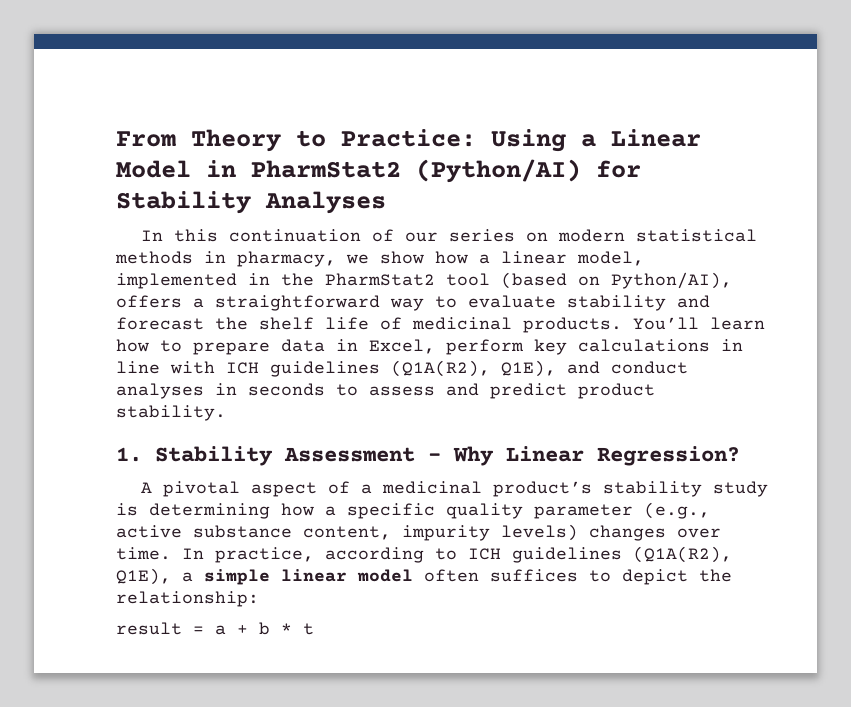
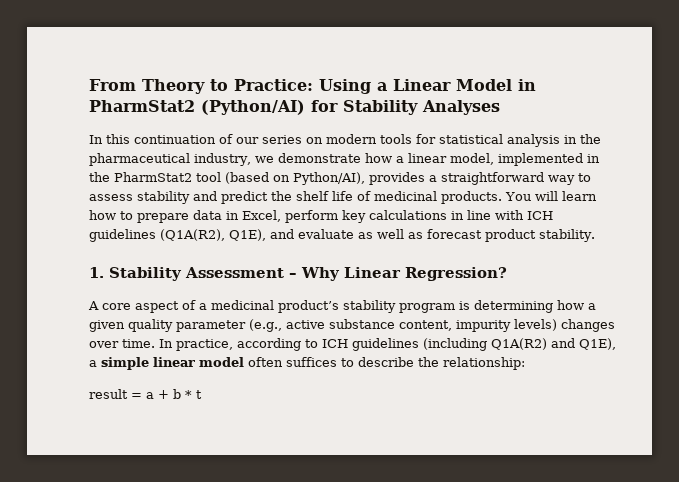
- In this continuation of our series on modern statistical methods in pharmacy, we show how a linear model, implemented in the PharmStat2 tool (based on Python/AI), offers a straightforward way to evaluate stability and forecast the shelf life of medicinal products.
+ In this continuation of our series on modern tools for statistical analysis in the pharmaceutical industry, we demonstrate how a linear model, implemented in the PharmStat2 tool (based on Python/AI), provides a straightforward way to assess stability and predict the shelf life of medicinal products.
- You’ll learn how to prepare data in Excel, perform key calculations in line with ICH guidelines (Q1A(R2), Q1E), and conduct analyses in seconds to assess and predict product stability.
+ You will learn how to prepare data in Excel, perform key calculations in line with ICH guidelines (Q1A(R2), Q1E), and evaluate as well as forecast product stability.
- A pivotal aspect of a medicinal product’s stability study is determining how a specific quality parameter (e.g., active substance content, impurity levels) changes over time.
+ A core aspect of a medicinal product’s stability program is determining how a given quality parameter (e.g., active substance content, impurity levels) changes over time.
- In practice, according to ICH guidelines (Q1A(R2), Q1E), a simple linear model often suffices to depict the relationship:
+ In practice, according to ICH guidelines (including Q1A(R2) and Q1E), a simple linear model often suffices to describe the relationship:

